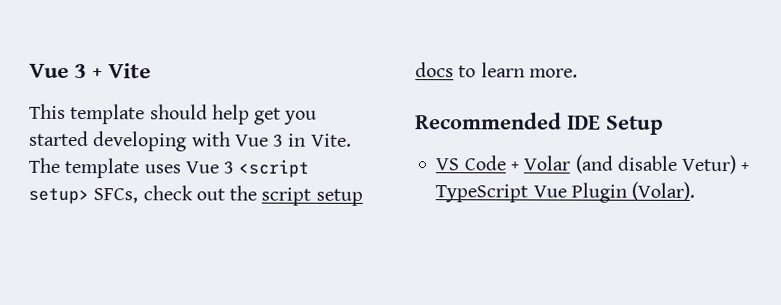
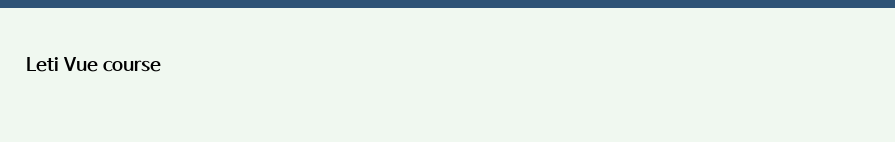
- Vue 3 + Vite
- This template should help get you started developing with Vue 3 in Vite. The template uses Vue 3 <script setup> SFCs, check out the script setup docs to learn more.
- Recommended IDE Setup
- VS Code + Volar (and disable Vetur) + TypeScript Vue Plugin (Volar).
+ Leti Vue course

